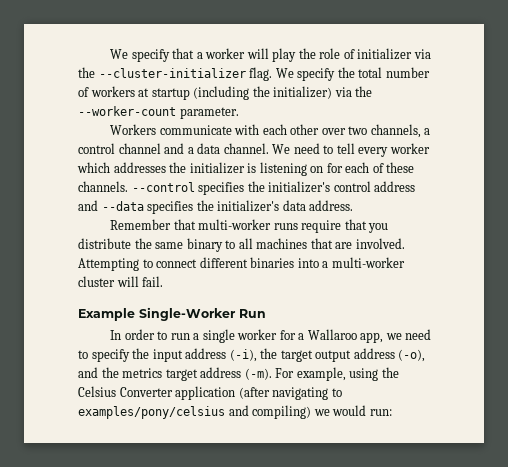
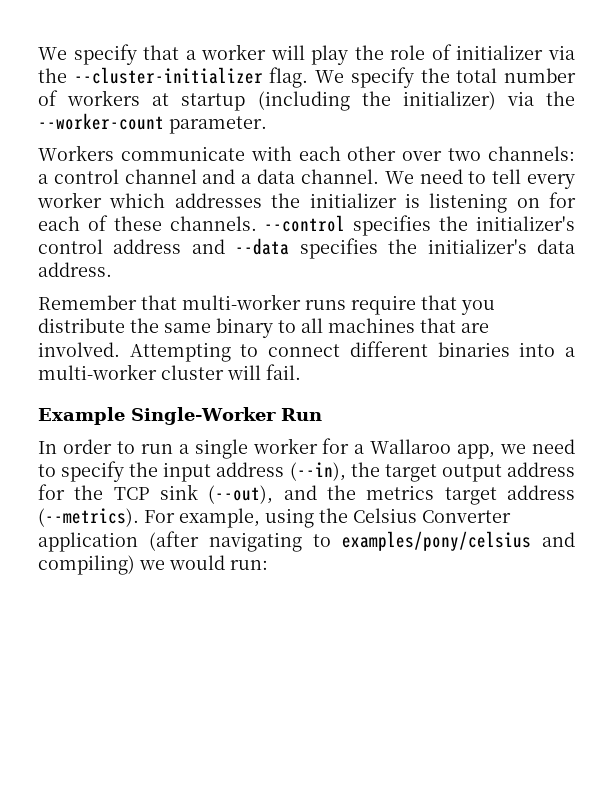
- Workers communicate with each other over two channels, a control channel and a data channel.
+ Workers communicate with each other over two channels: a control channel and a data channel.
- In order to run a single worker for a Wallaroo app, we need to specify the input address (-i), the target output address (-o), and the metrics target address (-m).
+ In order to run a single worker for a Wallaroo app, we need to specify the input address (--in), the target output address for the TCP sink (--out), and the metrics target address (--metrics).

